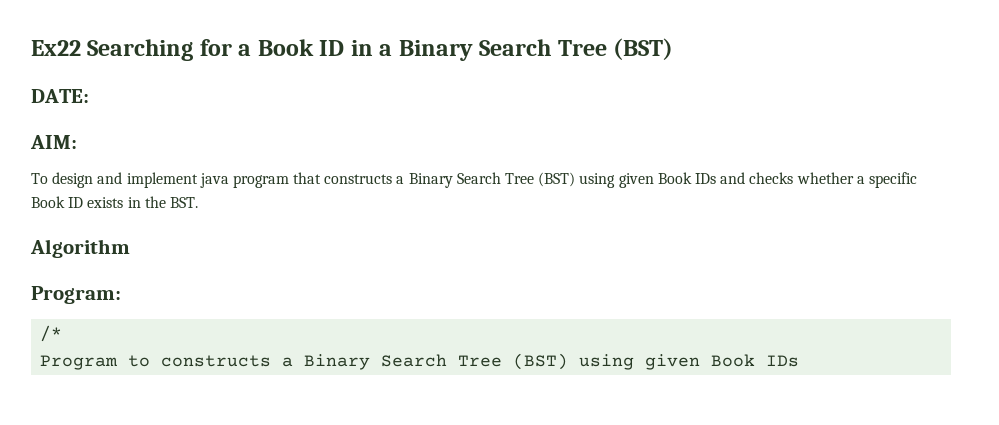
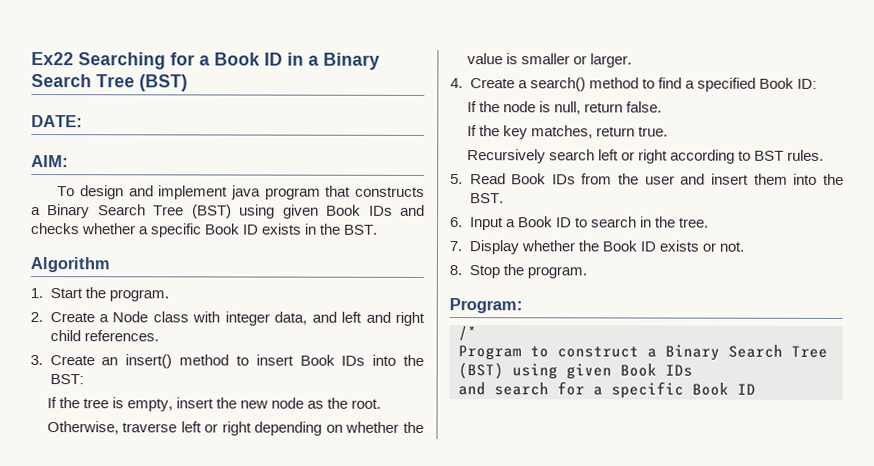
+ 1. Start the program.
+ 2. Create a Node class with integer data, and left and right child references.
+ 3. Create an insert() method to insert Book IDs into the BST:
+ If the tree is empty, insert the new node as the root.
+ Otherwise, traverse left or right depending on whether the value is smaller or larger.
+ 4. Create a search() method to find a specified Book ID:
+ If the node is null, return false.
+ If the key matches, return true.
+ Recursively search left or right according to BST rules.
+ 5. Read Book IDs from the user and insert them into the BST.
+ 6. Input a Book ID to search in the tree.
+ 7. Display whether the Book ID exists or not.
+ 8. Stop the program.
- Program to constructs a Binary Search Tree (BST) using given Book IDs
+ Program to construct a Binary Search Tree (BST) using given Book IDs
+ and search for a specific Book ID

